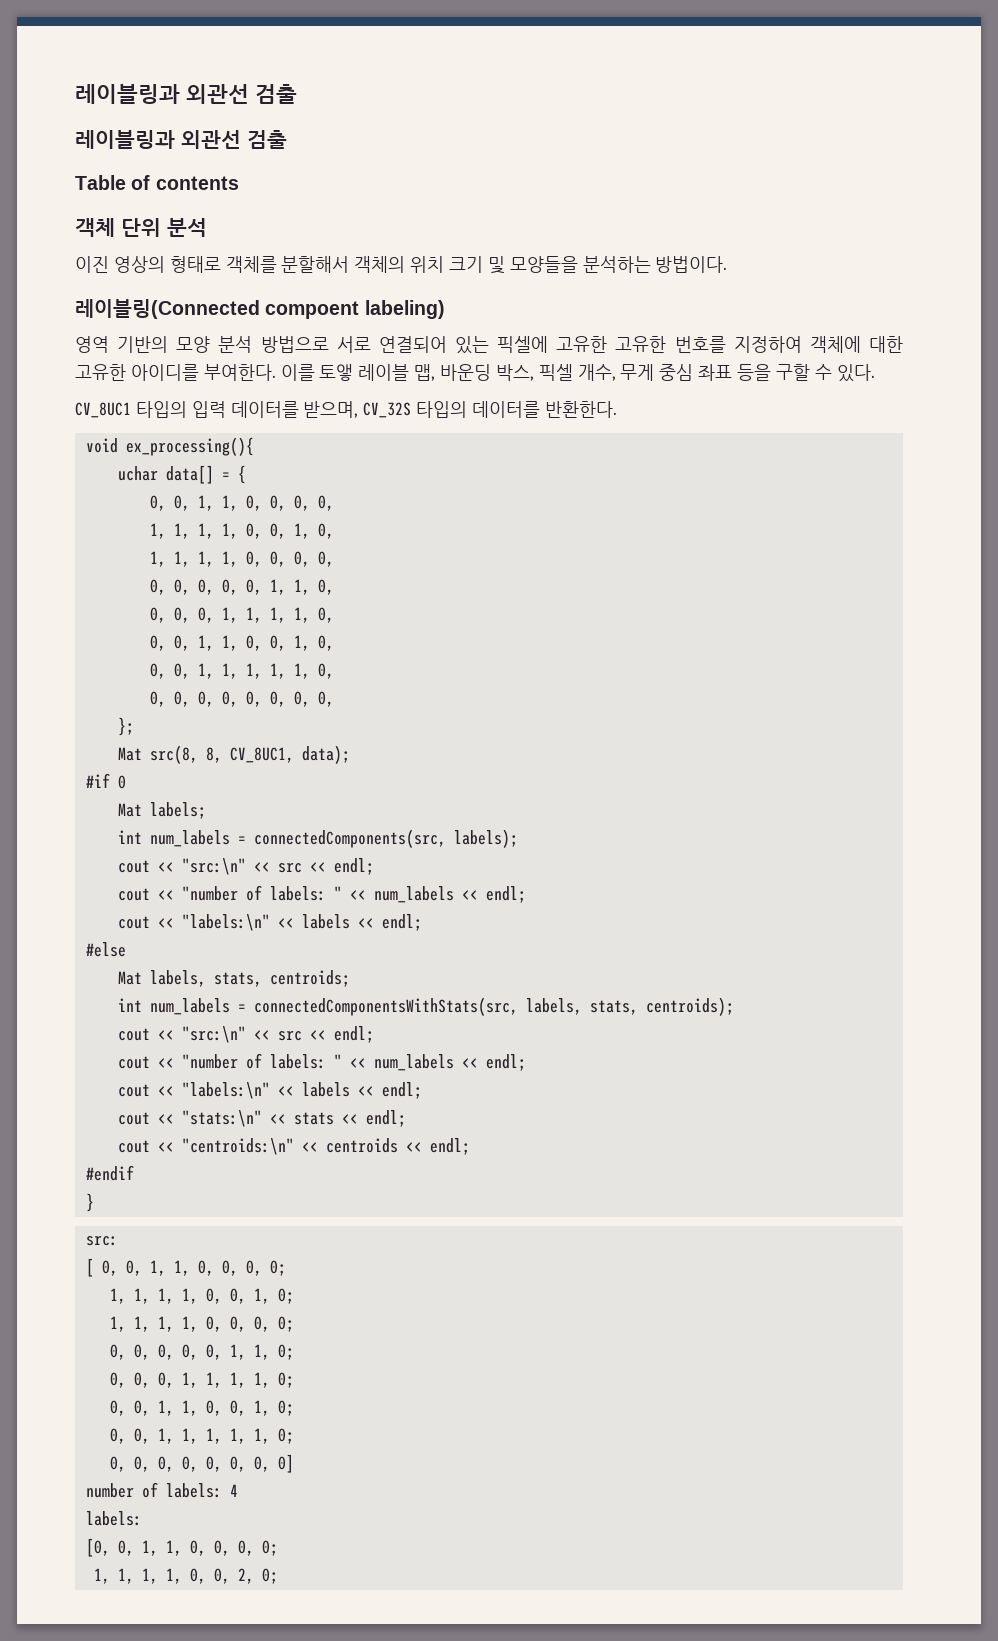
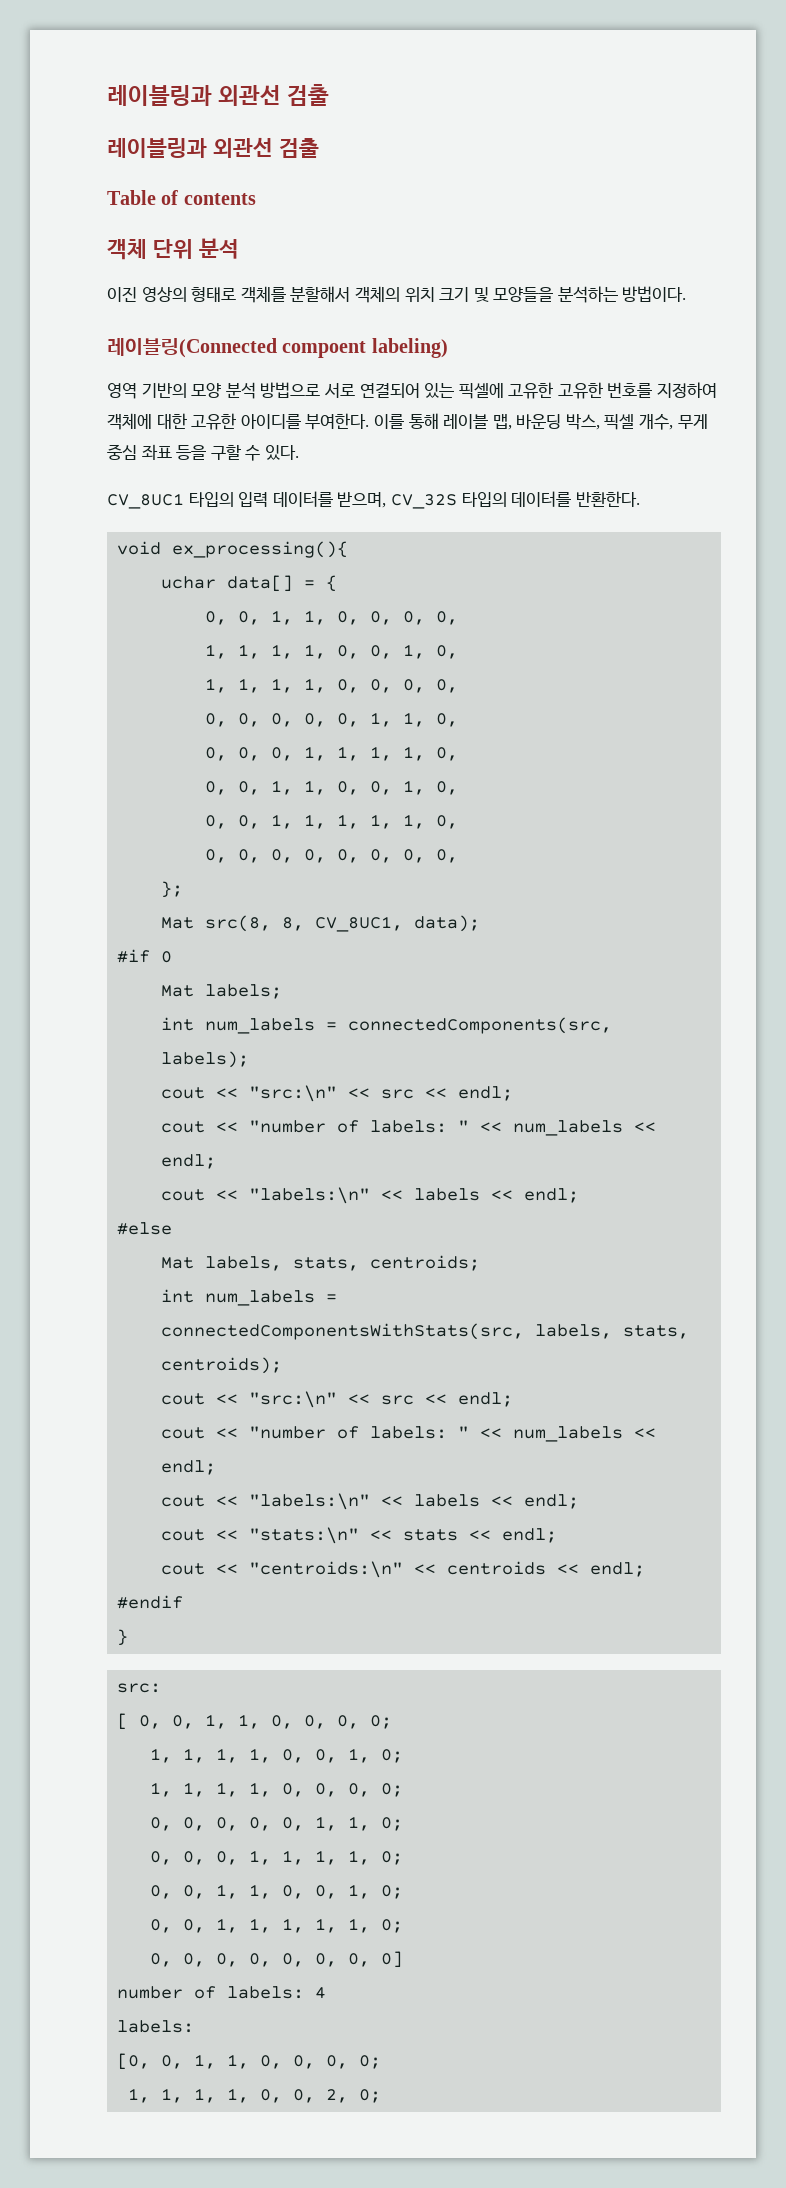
- 이를 토앻 레이블 맵, 바운딩 박스, 픽셀 개수, 무게 중심 좌표 등을 구할 수 있다.
+ 이를 통해 레이블 맵, 바운딩 박스, 픽셀 개수, 무게 중심 좌표 등을 구할 수 있다.

